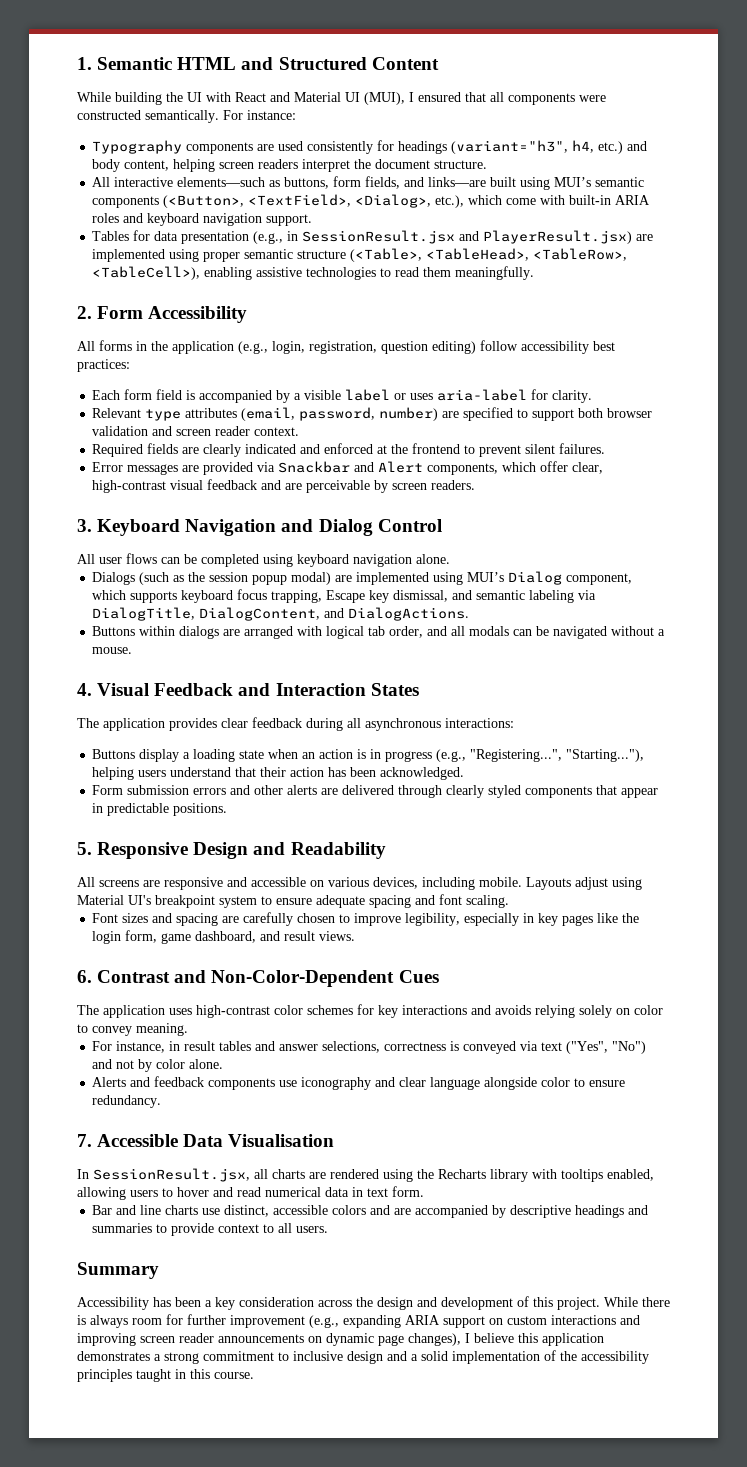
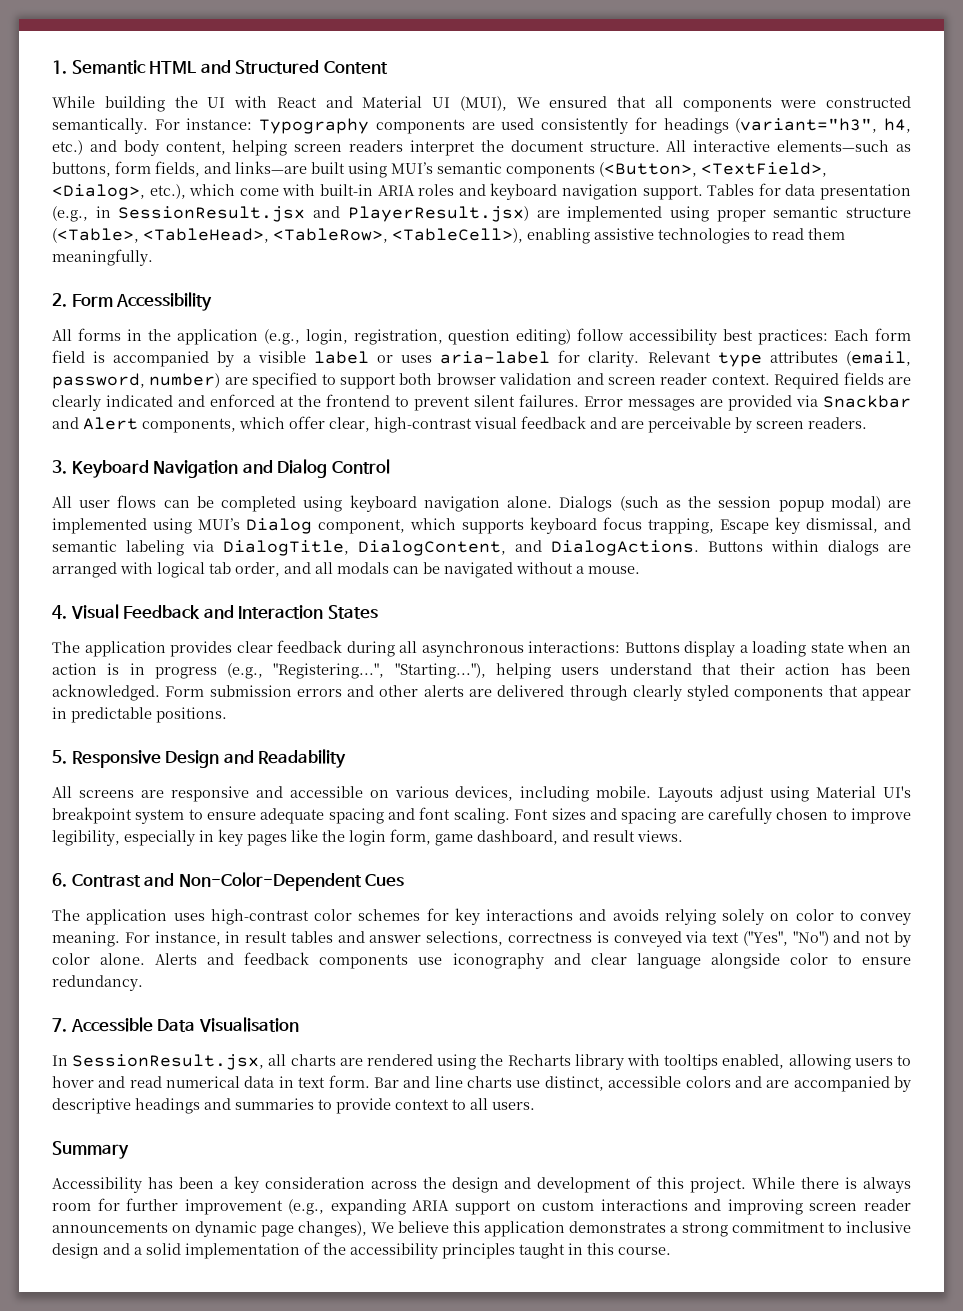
- While building the UI with React and Material UI (MUI), I ensured that all components were constructed semantically.
+ While building the UI with React and Material UI (MUI), We ensured that all components were constructed semantically.
- For instance:
- Typography components are used consistently for headings (variant="h3", h4, etc.) and body content, helping screen readers interpret the document structure.
- All interactive elements—such as buttons, form fields, and links—are built using MUI’s semantic components (<Button>, <TextField>, <Dialog>, etc.), which come with built-in ARIA roles and keyboard navigation support.
- Tables for data presentation (e.g., in SessionResult.jsx and PlayerResult.jsx) are implemented using proper semantic structure (<Table>, <TableHead>, <TableRow>, <TableCell>), enabling assistive technologies to read them meaningfully.
+ For instance: Typography components are used consistently for headings (variant="h3", h4, etc.) and body content, helping screen readers interpret the document structure. All interactive elements—such as buttons, form fields, and links—are built using MUI’s semantic components (<Button>, <TextField>, <Dialog>, etc.), which come with built-in ARIA roles and keyboard navigation support. Tables for data presentation (e.g., in SessionResult.jsx and PlayerResult.jsx) are implemented using proper semantic structure (<Table>, <TableHead>, <TableRow>, <TableCell>), enabling assistive technologies to read them meaningfully.
- All forms in the application (e.g., login, registration, question editing) follow accessibility best practices:
- Each form field is accompanied by a visible label or uses aria-label for clarity.
- Relevant type attributes (email, password, number) are specified to support both browser validation and screen reader context.
- Required fields are clearly indicated and enforced at the frontend to prevent silent failures.
- Error messages are provided via Snackbar and Alert components, which offer clear, high-contrast visual feedback and are perceivable by screen readers.
+ All forms in the application (e.g., login, registration, question editing) follow accessibility best practices: Each form field is accompanied by a visible label or uses aria-label for clarity. Relevant type attributes (email, password, number) are specified to support both browser validation and screen reader context. Required fields are clearly indicated and enforced at the frontend to prevent silent failures. Error messages are provided via Snackbar and Alert components, which offer clear, high-contrast visual feedback and are perceivable by screen readers.
- All user flows can be completed using keyboard navigation alone.
- Dialogs (such as the session popup modal) are implemented using MUI’s Dialog component, which supports keyboard focus trapping, Escape key dismissal, and semantic labeling via DialogTitle, DialogContent, and DialogActions.
- Buttons within dialogs are arranged with logical tab order, and all modals can be navigated without a mouse.
+ All user flows can be completed using keyboard navigation alone. Dialogs (such as the session popup modal) are implemented using MUI’s Dialog component, which supports keyboard focus trapping, Escape key dismissal, and semantic labeling via DialogTitle, DialogContent, and DialogActions. Buttons within dialogs are arranged with logical tab order, and all modals can be navigated without a mouse.
- The application provides clear feedback during all asynchronous interactions:
- Buttons display a loading state when an action is in progress (e.g., "Registering...", "Starting..."), helping users understand that their action has been acknowledged.
- Form submission errors and other alerts are delivered through clearly styled components that appear in predictable positions.
+ The application provides clear feedback during all asynchronous interactions: Buttons display a loading state when an action is in progress (e.g., "Registering...", "Starting..."), helping users understand that their action has been acknowledged. Form submission errors and other alerts are delivered through clearly styled components that appear in predictable positions.
- Layouts adjust using Material UI's breakpoint system to ensure adequate spacing and font scaling.
- Font sizes and spacing are carefully chosen to improve legibility, especially in key pages like the login form, game dashboard, and result views.
+ Layouts adjust using Material UI's breakpoint system to ensure adequate spacing and font scaling. Font sizes and spacing are carefully chosen to improve legibility, especially in key pages like the login form, game dashboard, and result views.
- The application uses high-contrast color schemes for key interactions and avoids relying solely on color to convey meaning.
- For instance, in result tables and answer selections, correctness is conveyed via text ("Yes", "No") and not by color alone.
- Alerts and feedback components use iconography and clear language alongside color to ensure redundancy.
+ The application uses high-contrast color schemes for key interactions and avoids relying solely on color to convey meaning. For instance, in result tables and answer selections, correctness is conveyed via text ("Yes", "No") and not by color alone. Alerts and feedback components use iconography and clear language alongside color to ensure redundancy.
- In SessionResult.jsx, all charts are rendered using the Recharts library with tooltips enabled, allowing users to hover and read numerical data in text form.
- Bar and line charts use distinct, accessible colors and are accompanied by descriptive headings and summaries to provide context to all users.
+ In SessionResult.jsx, all charts are rendered using the Recharts library with tooltips enabled, allowing users to hover and read numerical data in text form. Bar and line charts use distinct, accessible colors and are accompanied by descriptive headings and summaries to provide context to all users.
- While there is always room for further improvement (e.g., expanding ARIA support on custom interactions and improving screen reader announcements on dynamic page changes), I believe this application demonstrates a strong commitment to inclusive design and a solid implementation of the accessibility principles taught in this course.
+ While there is always room for further improvement (e.g., expanding ARIA support on custom interactions and improving screen reader announcements on dynamic page changes), We believe this application demonstrates a strong commitment to inclusive design and a solid implementation of the accessibility principles taught in this course.

